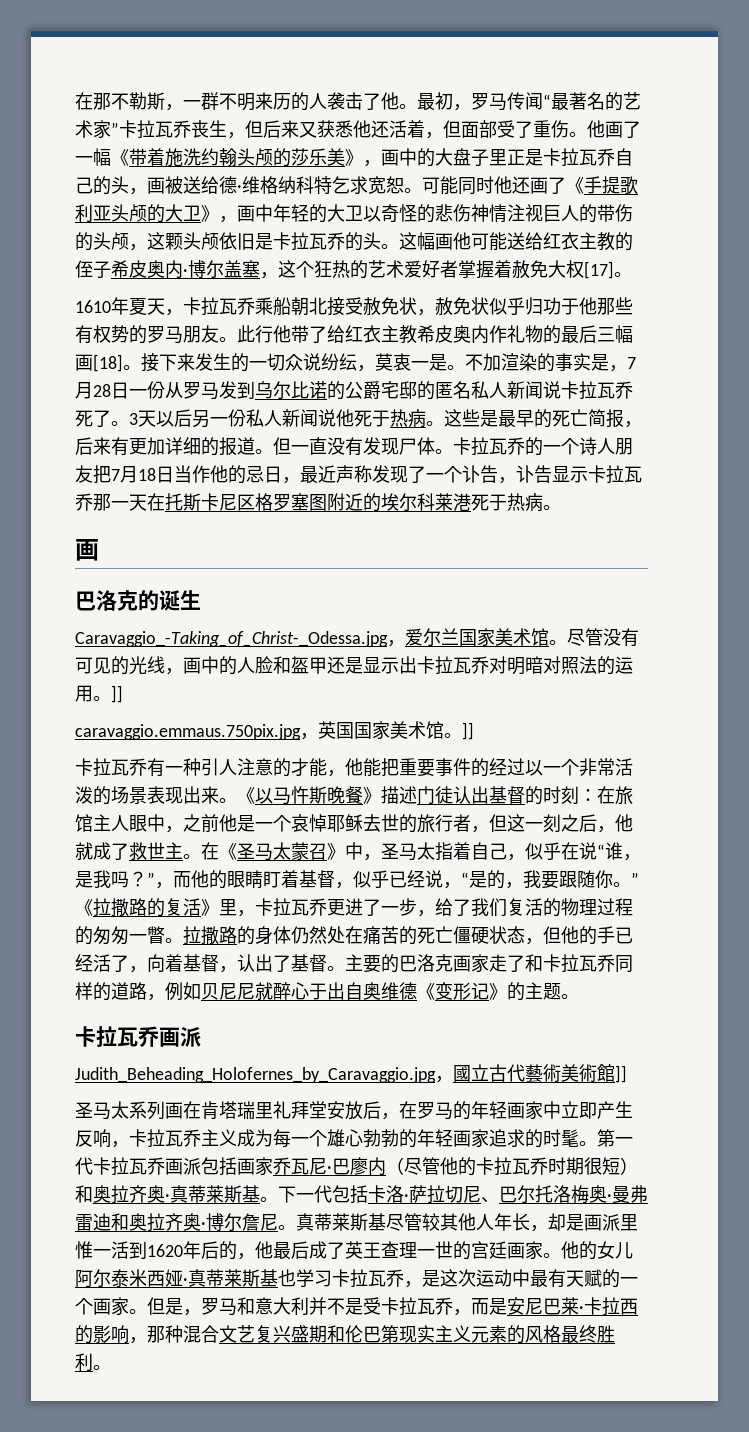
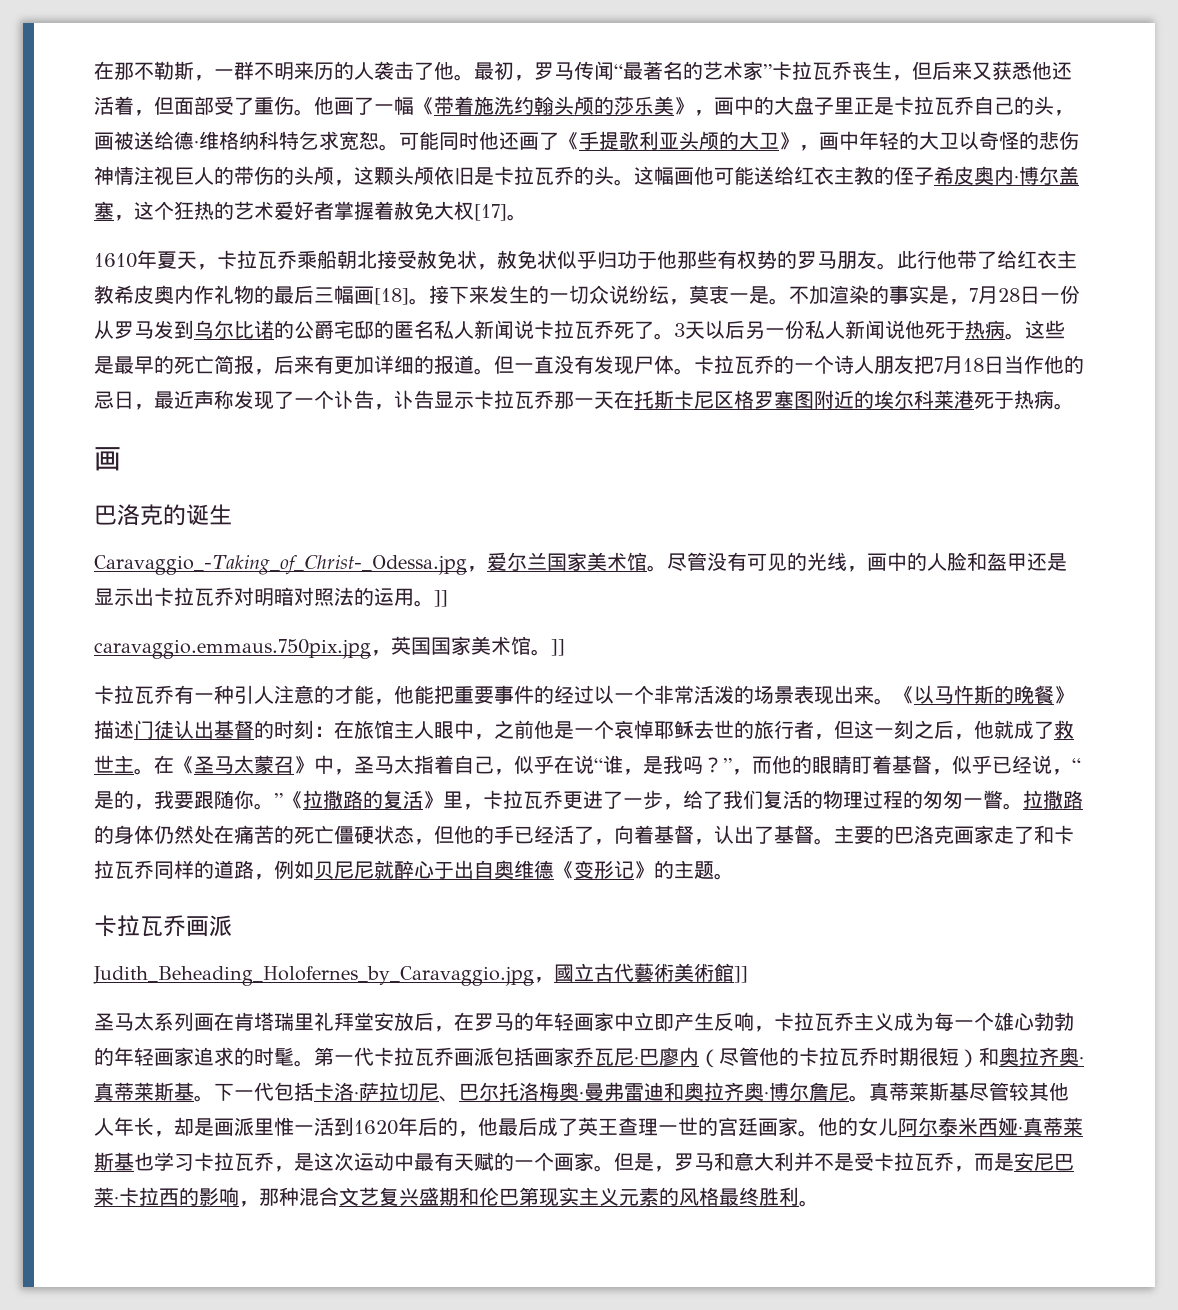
- 《以马忤斯晚餐》描述门徒认出基督的时刻：在旅馆主人眼中，之前他是一个哀悼耶稣去世的旅行者，但这一刻之后，他就成了救世主。
+ 《以马忤斯的晚餐》描述门徒认出基督的时刻：在旅馆主人眼中，之前他是一个哀悼耶稣去世的旅行者，但这一刻之后，他就成了救世主。

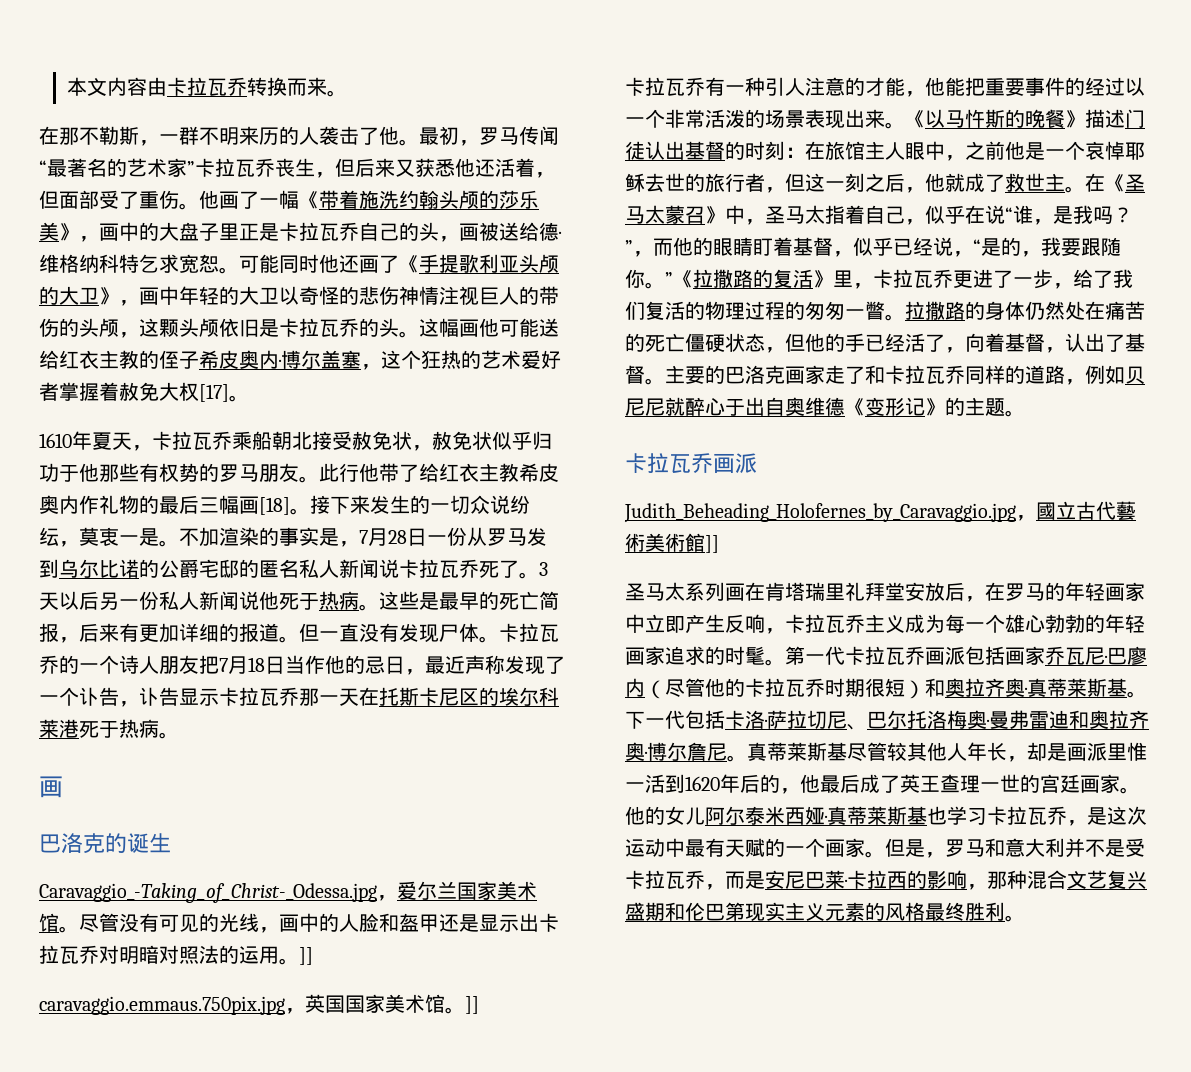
+ 本文内容由卡拉瓦乔转换而来。
- 卡拉瓦乔的一个诗人朋友把7月18日当作他的忌日，最近声称发现了一个讣告，讣告显示卡拉瓦乔那一天在托斯卡尼区格罗塞图附近的埃尔科莱港死于热病。
+ 卡拉瓦乔的一个诗人朋友把7月18日当作他的忌日，最近声称发现了一个讣告，讣告显示卡拉瓦乔那一天在托斯卡尼区的埃尔科莱港死于热病。

